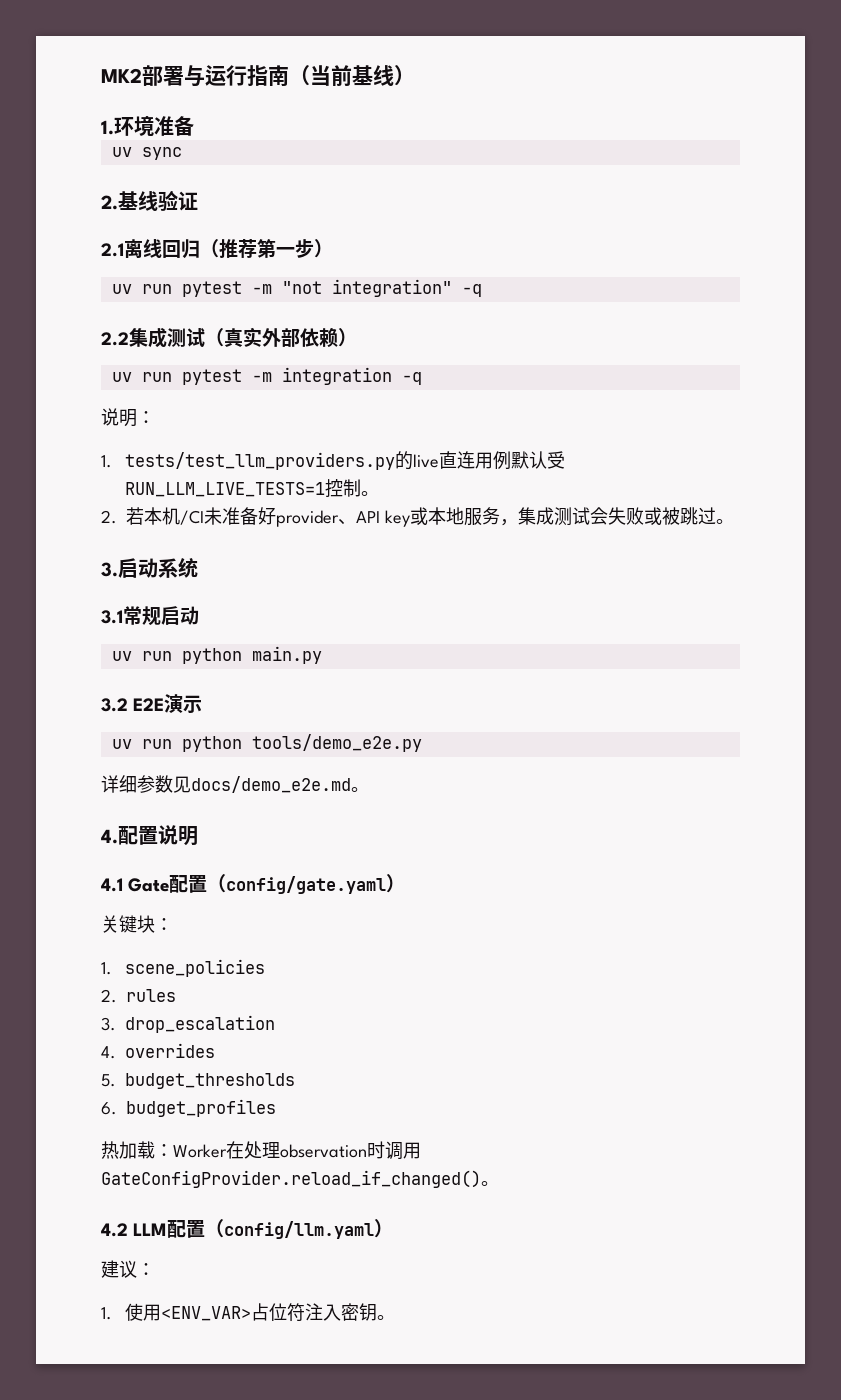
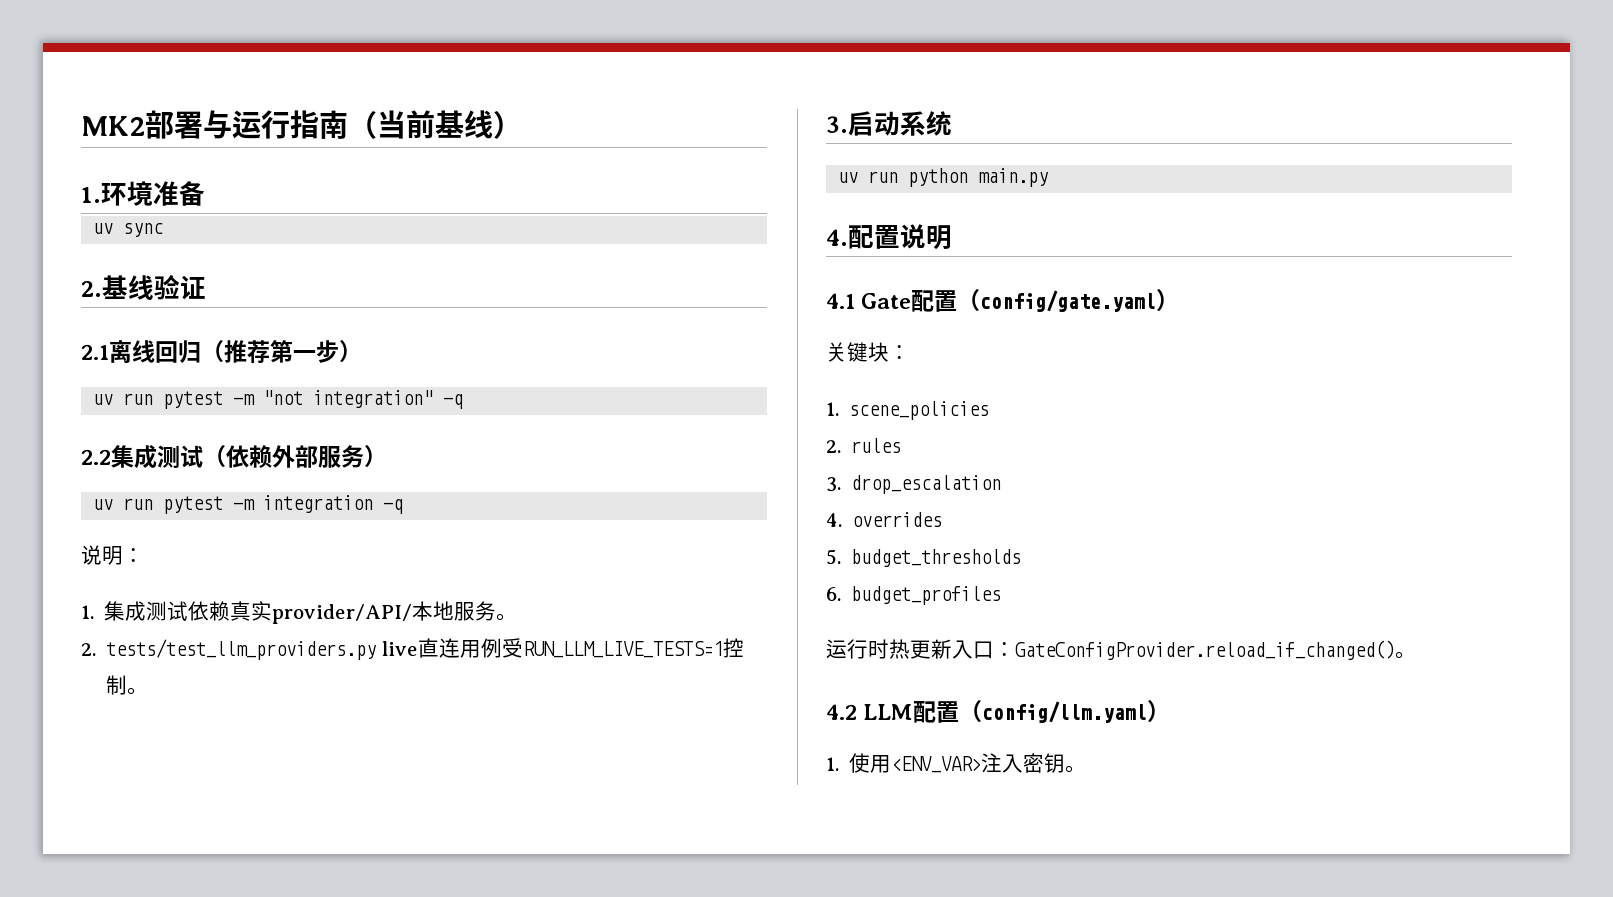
- 2.2集成测试（真实外部依赖）
+ 2.2集成测试（依赖外部服务）
- 1. tests/test_llm_providers.py的live直连用例默认受RUN_LLM_LIVE_TESTS=1控制。
+ 1.集成测试依赖真实provider/API/本地服务。
+ 2. tests/test_llm_providers.py live直连用例受RUN_LLM_LIVE_TESTS=1控制。
- 2.若本机/CI未准备好provider、API key或本地服务，集成测试会失败或被跳过。
- 3.1常规启动
- 3.2 E2E演示
- uv run python tools/demo_e2e.py
- 详细参数见docs/demo_e2e.md。
- 热加载：Worker在处理observation时调用GateConfigProvider.reload_if_changed()。
+ 运行时热更新入口：GateConfigProvider.reload_if_changed()。
- 建议：
- 1.使用<ENV_VAR>占位符注入密钥。
+ 1.使用<ENV_VAR>注入密钥。

